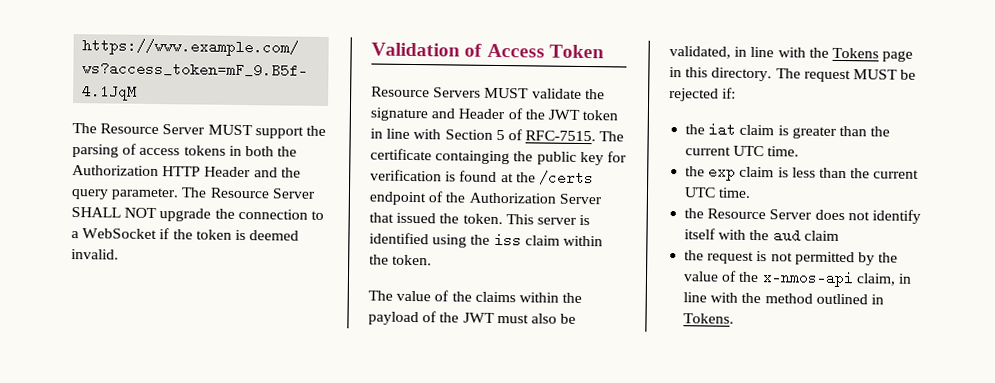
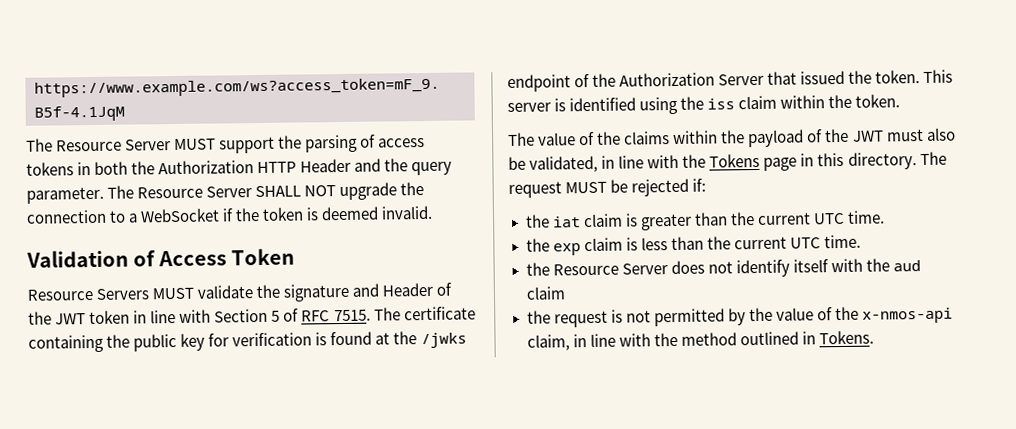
- Resource Servers MUST validate the signature and Header of the JWT token in line with Section 5 of RFC-7515.
+ Resource Servers MUST validate the signature and Header of the JWT token in line with Section 5 of RFC 7515.
- The certificate containging the public key for verification is found at the /certs endpoint of the Authorization Server that issued the token.
+ The certificate containing the public key for verification is found at the /jwks endpoint of the Authorization Server that issued the token.

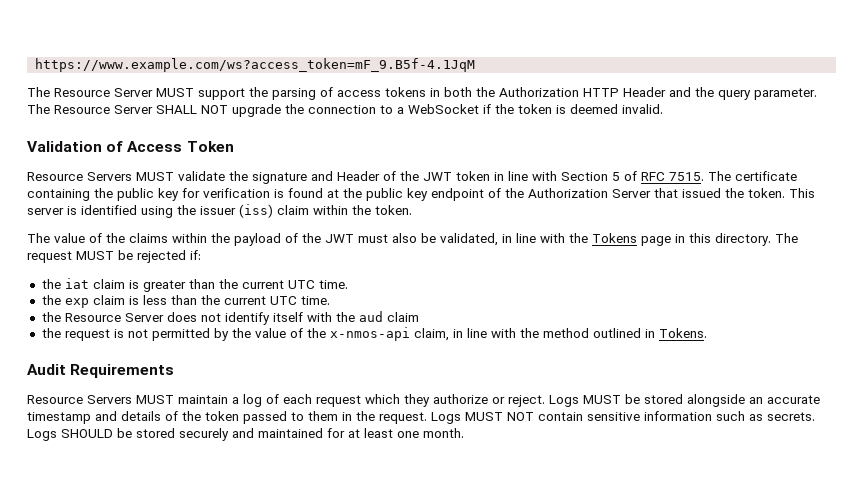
- The certificate containing the public key for verification is found at the /jwks endpoint of the Authorization Server that issued the token.
+ The certificate containing the public key for verification is found at the public key endpoint of the Authorization Server that issued the token.
- This server is identified using the iss claim within the token.
+ This server is identified using the issuer (iss) claim within the token.
+ Audit Requirements
+ Resource Servers MUST maintain a log of each request which they authorize or reject. Logs MUST be stored alongside an accurate timestamp and details of the token passed to them in the request. Logs MUST NOT contain sensitive information such as secrets. Logs SHOULD be stored securely and maintained for at least one month.

